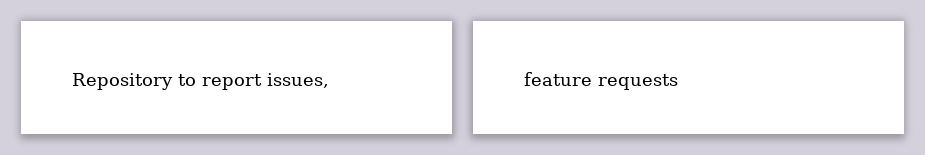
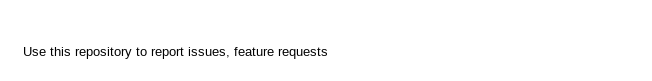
- Repository to report issues, feature requests
+ Use this repository to report issues, feature requests

